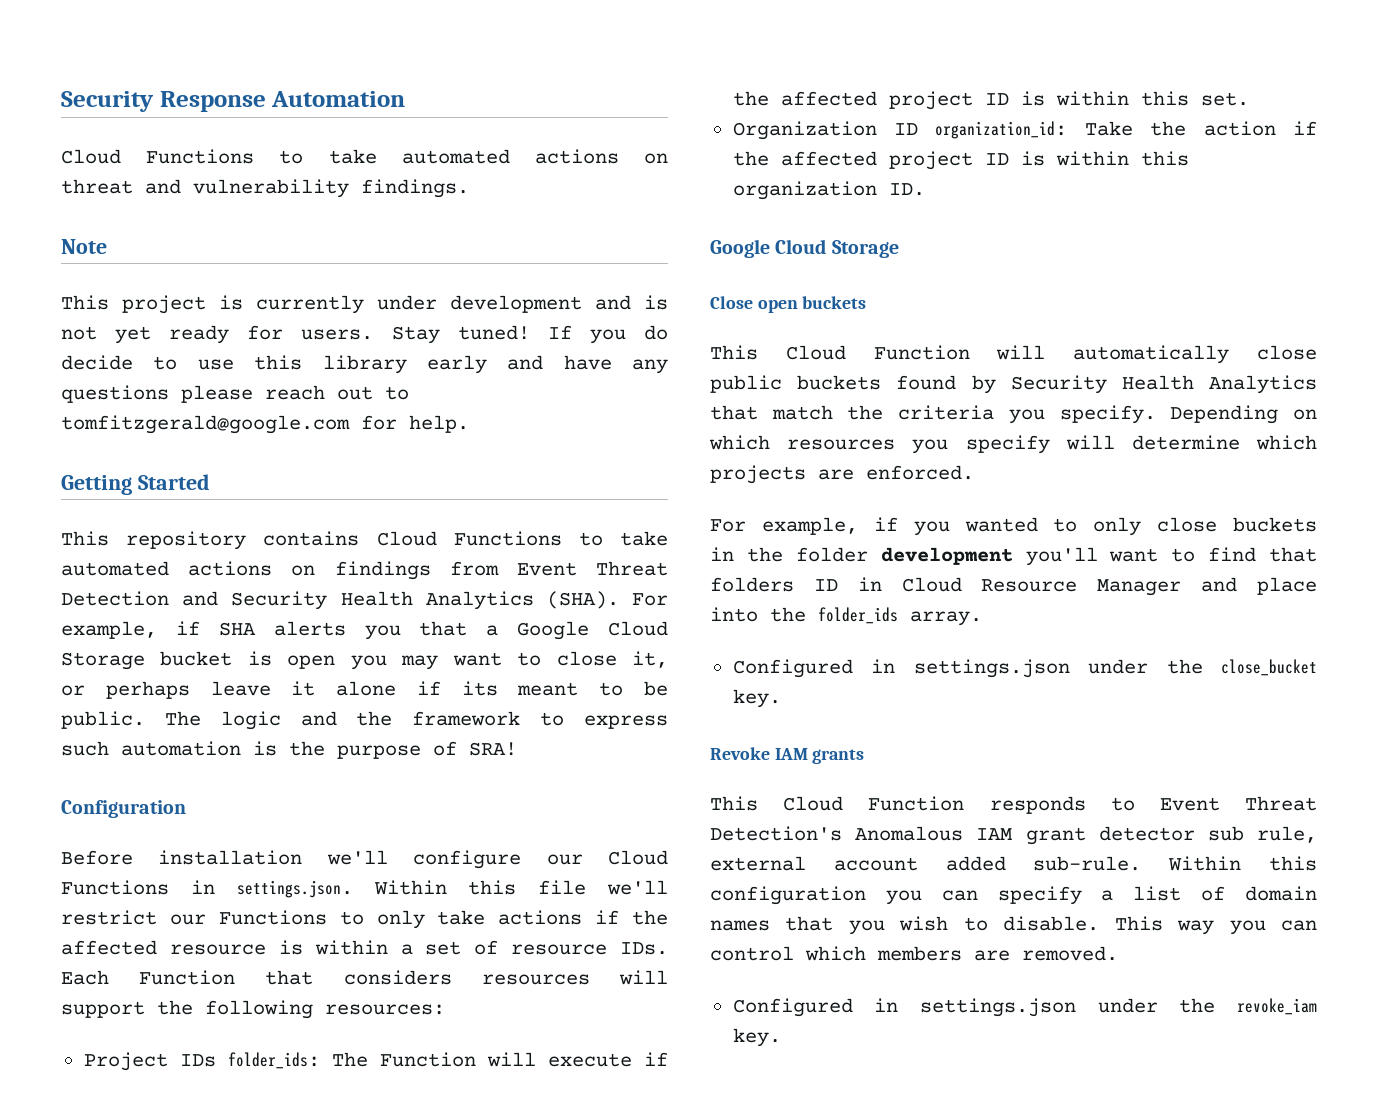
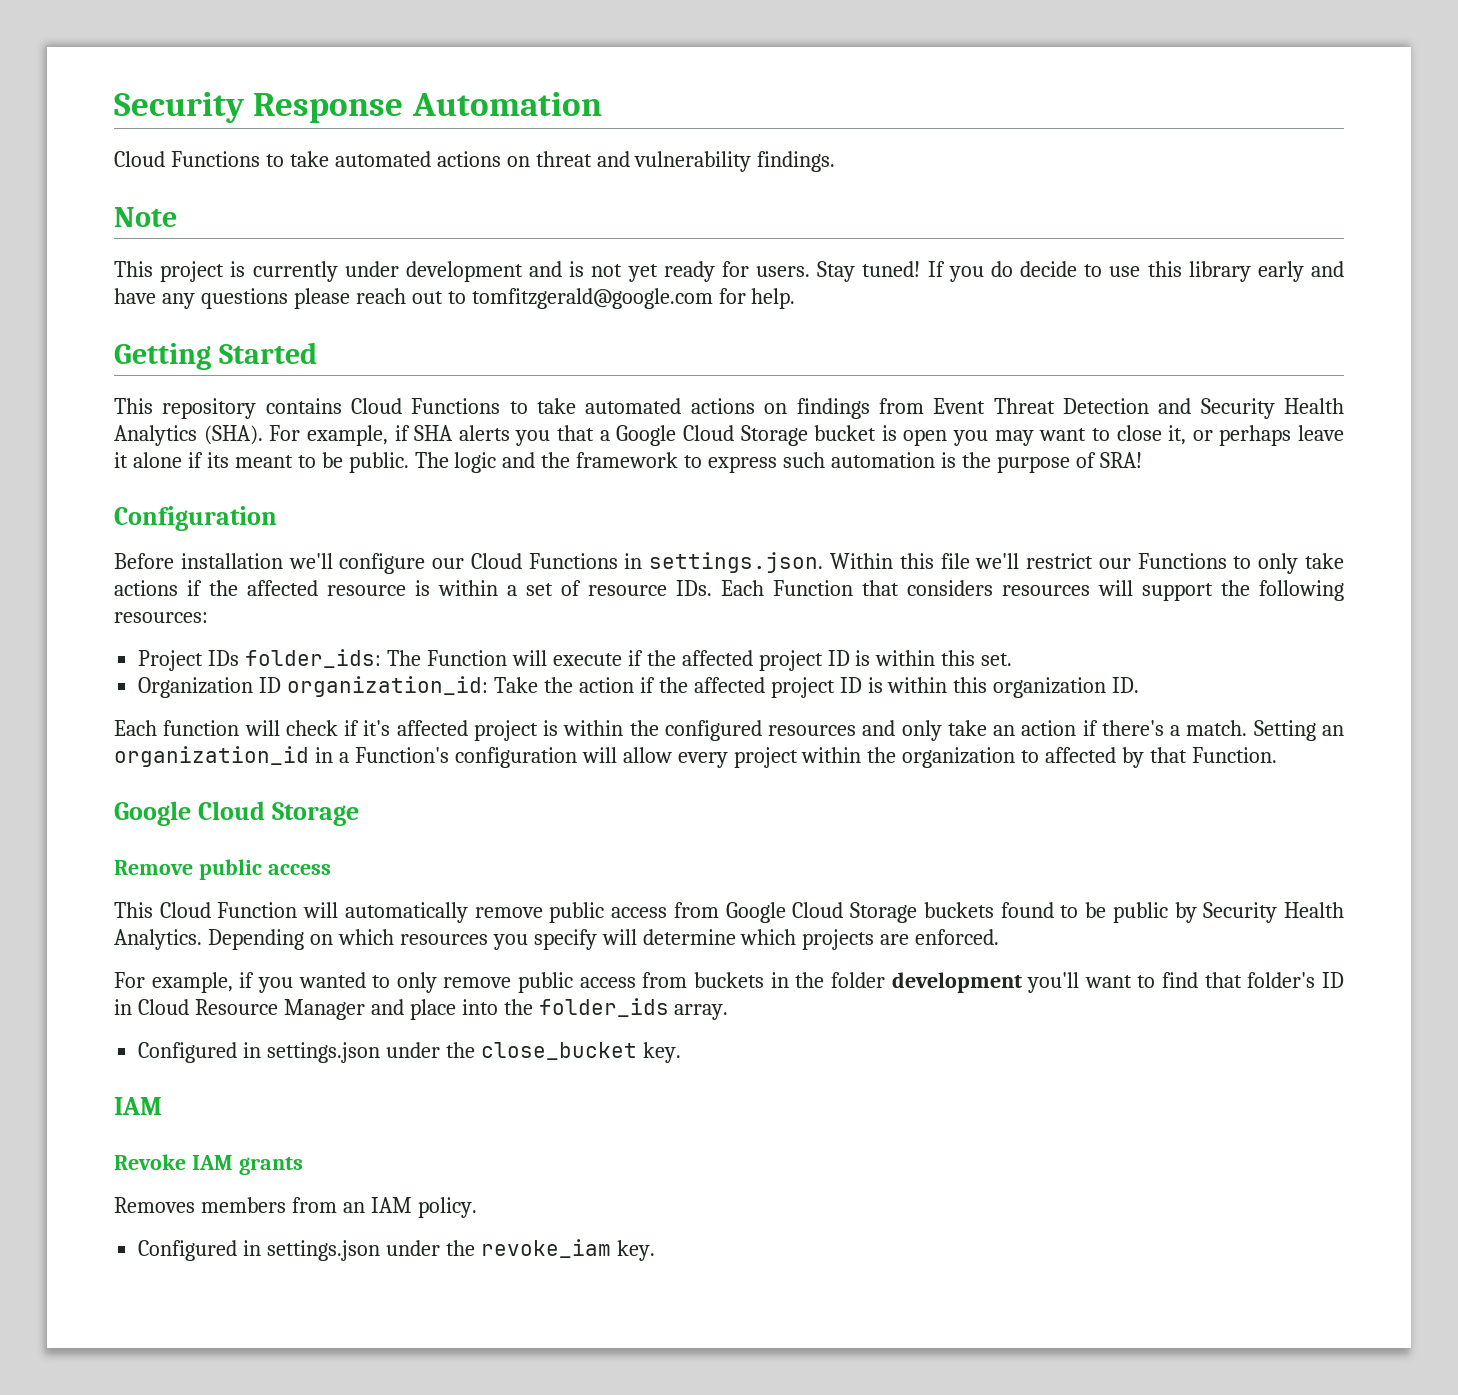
+ Each function will check if it's affected project is within the configured resources and only take an action if there's a match. Setting an organization_id in a Function's configuration will allow every project within the organization to affected by that Function.
- Close open buckets
+ Remove public access
- This Cloud Function will automatically close public buckets found by Security Health Analytics that match the criteria you specify.
+ This Cloud Function will automatically remove public access from Google Cloud Storage buckets found to be public by Security Health Analytics.
- For example, if you wanted to only close buckets in the folder development you'll want to find that folders ID in Cloud Resource Manager and place into the folder_ids array.
+ For example, if you wanted to only remove public access from buckets in the folder development you'll want to find that folder's ID in Cloud Resource Manager and place into the folder_ids array.
  Configured in settings.json under the close_bucket key.
+ IAM
- This Cloud Function responds to Event Threat Detection's Anomalous IAM grant detector sub rule, external account added sub-rule. Within this configuration you can specify a list of domain names that you wish to disable. This way you can control which members are removed.
+ Removes members from an IAM policy.

